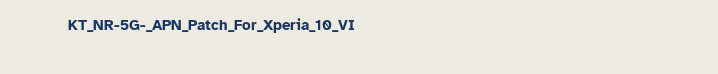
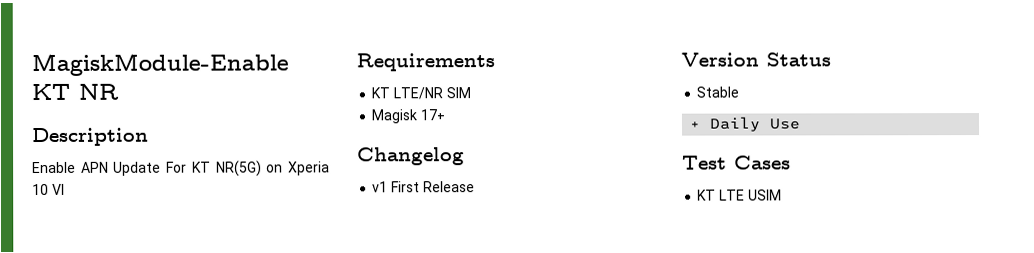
- KT_NR-5G-_APN_Patch_For_Xperia_10_VI
+ MagiskModule-Enable KT NR
+ Description
+ Enable APN Update For KT NR(5G) on Xperia 10 VI
+ Requirements
+ KT LTE/NR SIM
+ Magisk 17+
+ Changelog
+ v1 First Release
+ Version Status
+ Stable
+ + Daily Use
+ Test Cases
+ KT LTE USIM

